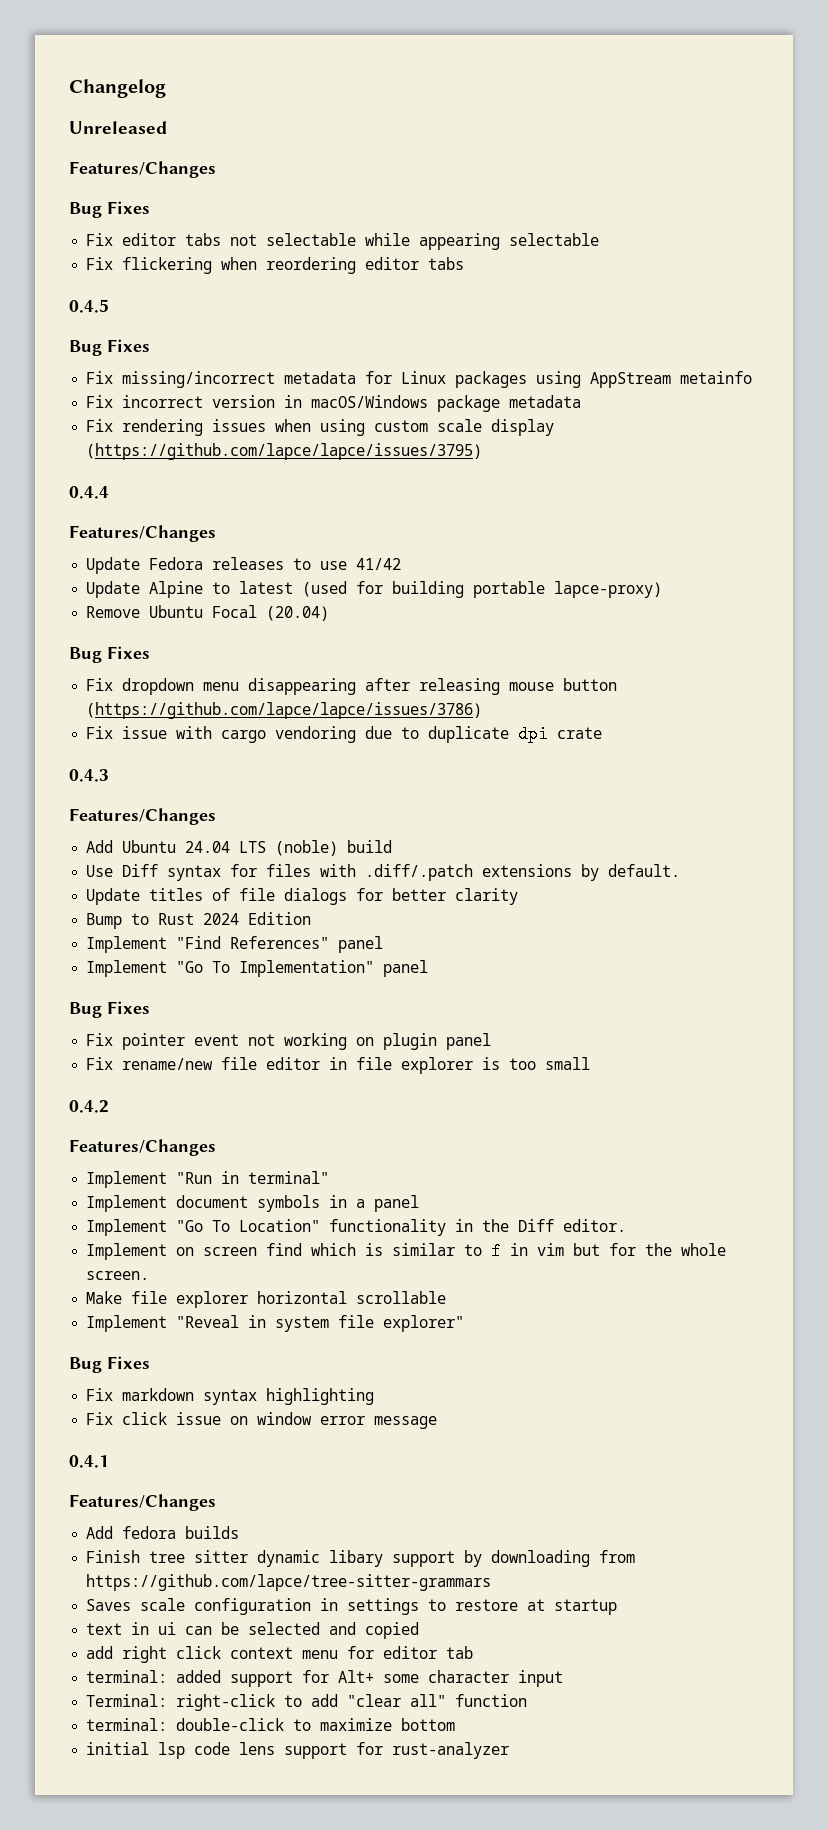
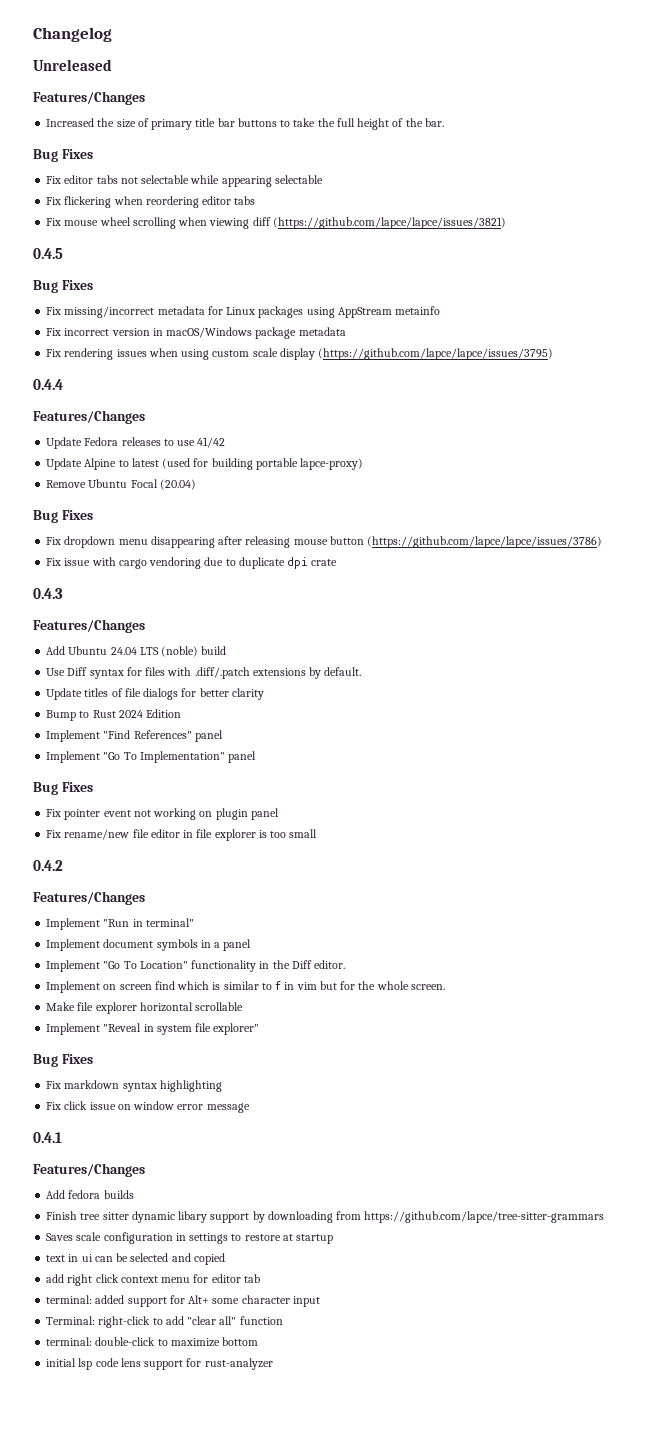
+ Increased the size of primary title bar buttons to take the full height of the bar.
+ Fix mouse wheel scrolling when viewing diff (https://github.com/lapce/lapce/issues/3821)

